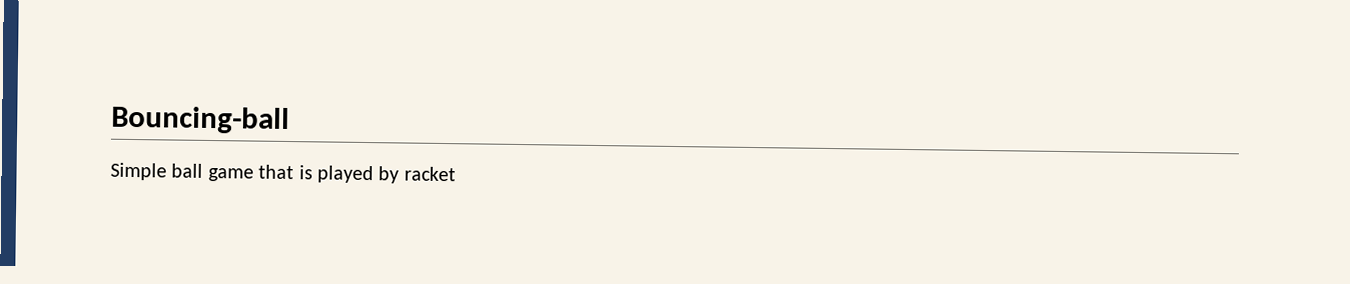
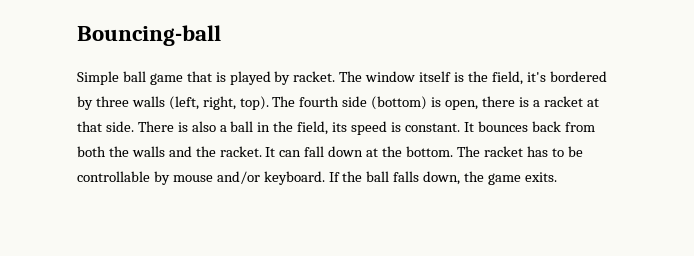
- Simple ball game that is played by racket
+ Simple ball game that is played by racket. The window itself is the field, it's bordered by three walls (left, right, top). The fourth side (bottom) is open, there is a racket at that side. There is also a ball in the field, its speed is constant. It bounces back from both the walls and the racket. It can fall down at the bottom. The racket has to be controllable by mouse and/or keyboard. If the ball falls down, the game exits.

